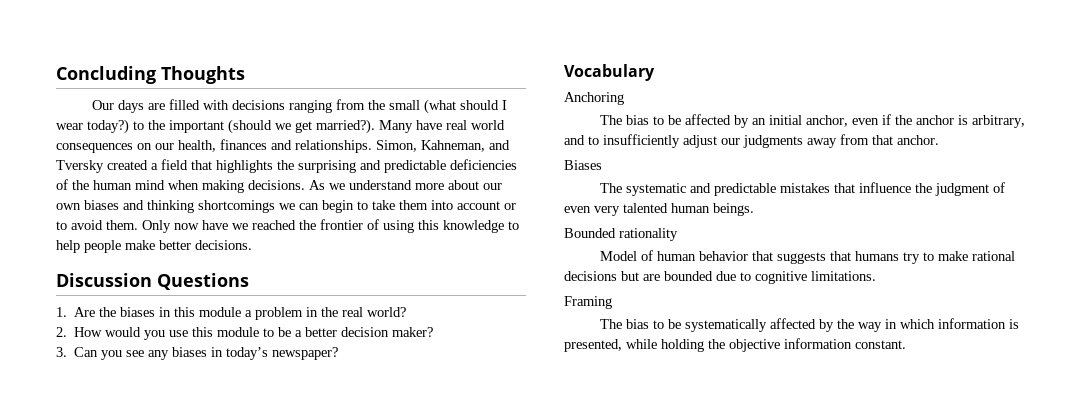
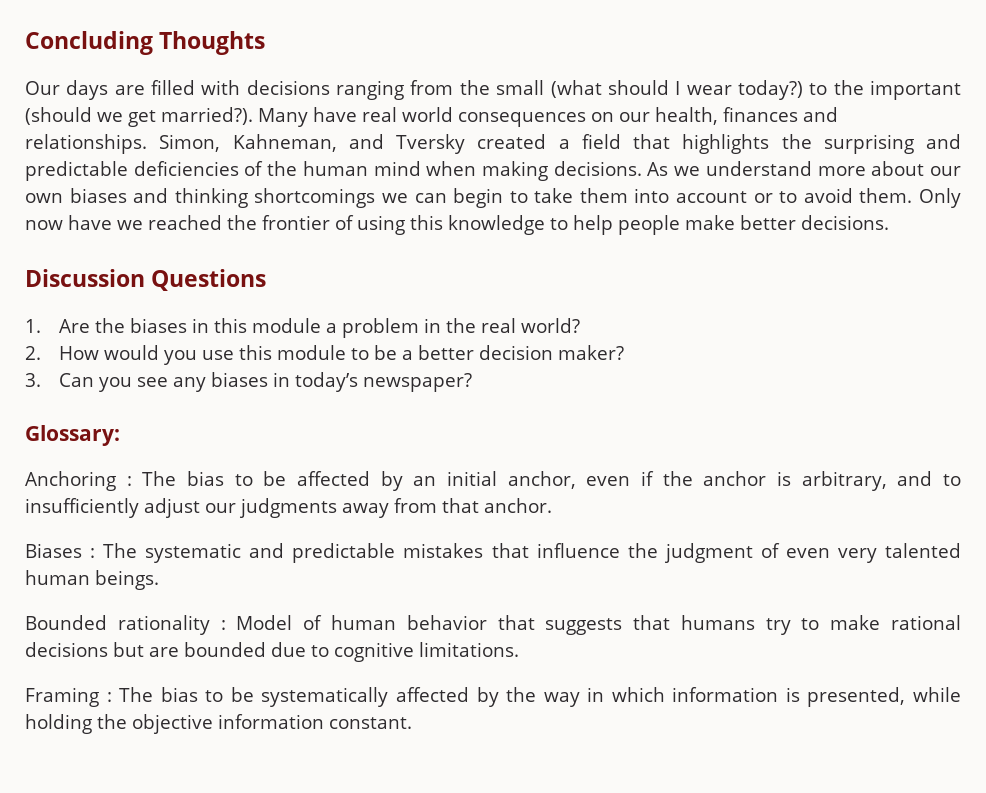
- Vocabulary
+ Glossary:
- Anchoring
- The bias to be affected by an initial anchor, even if the anchor is arbitrary, and to insufficiently adjust our judgments away from that anchor.
+ Anchoring : The bias to be affected by an initial anchor, even if the anchor is arbitrary, and to insufficiently adjust our judgments away from that anchor.
- Biases
- The systematic and predictable mistakes that influence the judgment of even very talented human beings.
+ Biases : The systematic and predictable mistakes that influence the judgment of even very talented human beings.
- Bounded rationality
- Model of human behavior that suggests that humans try to make rational decisions but are bounded due to cognitive limitations.
+ Bounded rationality : Model of human behavior that suggests that humans try to make rational decisions but are bounded due to cognitive limitations.
- Framing
- The bias to be systematically affected by the way in which information is presented, while holding the objective information constant.
+ Framing : The bias to be systematically affected by the way in which information is presented, while holding the objective information constant.

